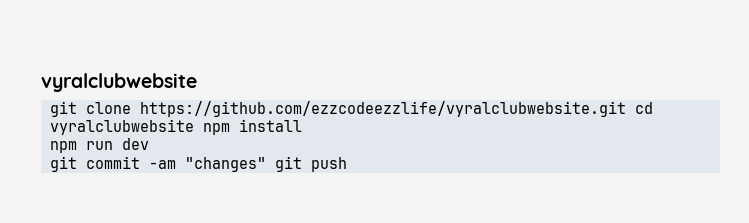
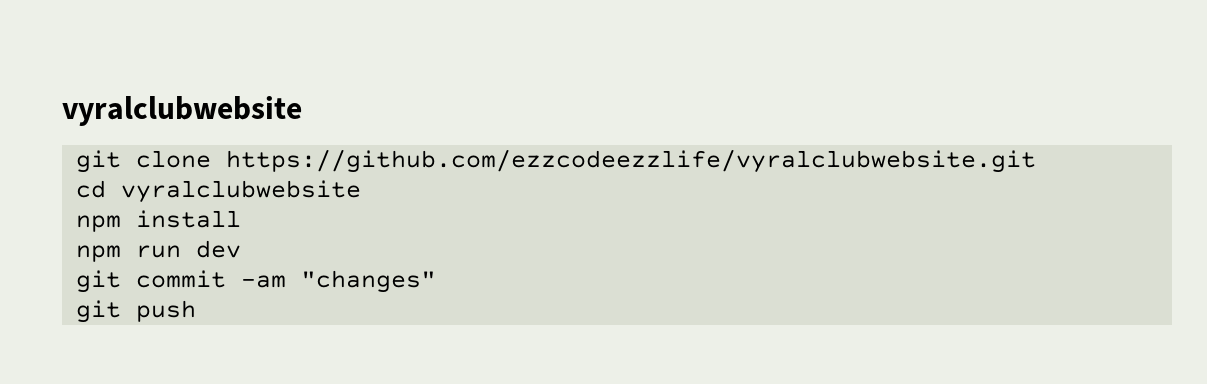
- git clone https://github.com/ezzcodeezzlife/vyralclubwebsite.git cd vyralclubwebsite npm install
+ git clone https://github.com/ezzcodeezzlife/vyralclubwebsite.git
+ cd vyralclubwebsite
+ npm install
- git commit -am "changes" git push
+ git commit -am "changes"
+ git push

